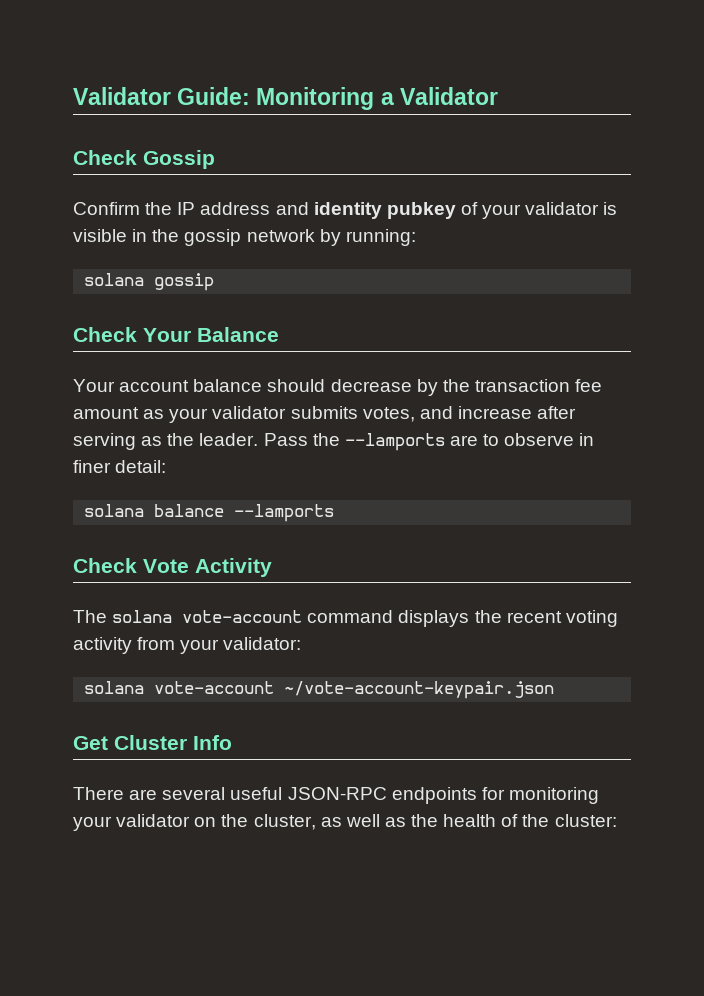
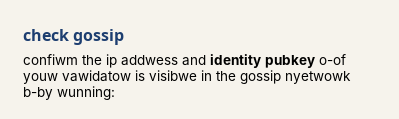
- Validator Guide: Monitoring a Validator
- Check Gossip
- Confirm the IP address and identity pubkey of your validator is visible in the gossip network by running:
- solana gossip
- Check Your Balance
- Your account balance should decrease by the transaction fee amount as your validator submits votes, and increase after serving as the leader. Pass the --lamports are to observe in finer detail:
- solana balance --lamports
- Check Vote Activity
- The solana vote-account command displays the recent voting activity from your validator:
- solana vote-account ~/vote-account-keypair.json
- Get Cluster Info
- There are several useful JSON-RPC endpoints for monitoring your validator on the cluster, as well as the health of the cluster:
+ check gossip
+ confiwm the ip addwess and identity pubkey o-of youw vawidatow is visibwe in the gossip nyetwowk b-by wunning:

